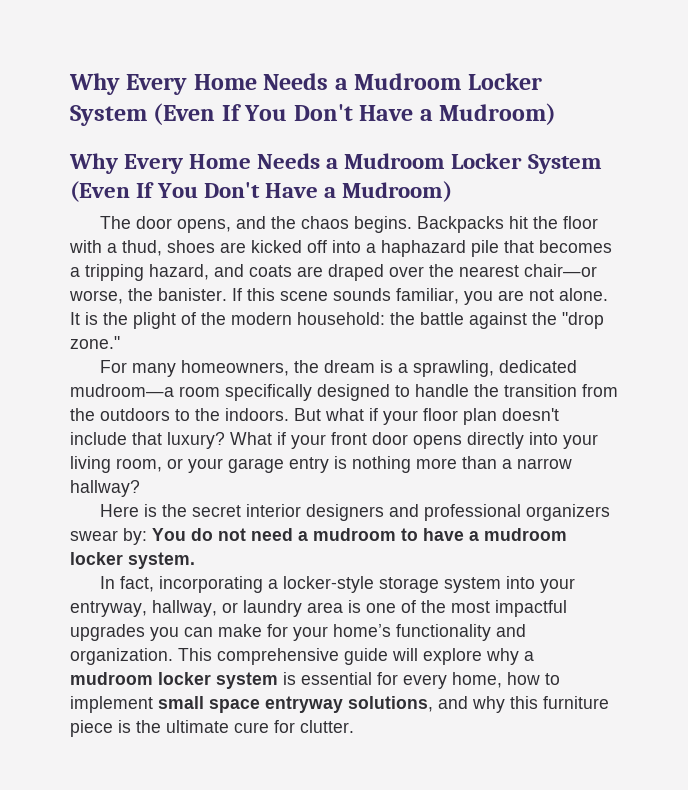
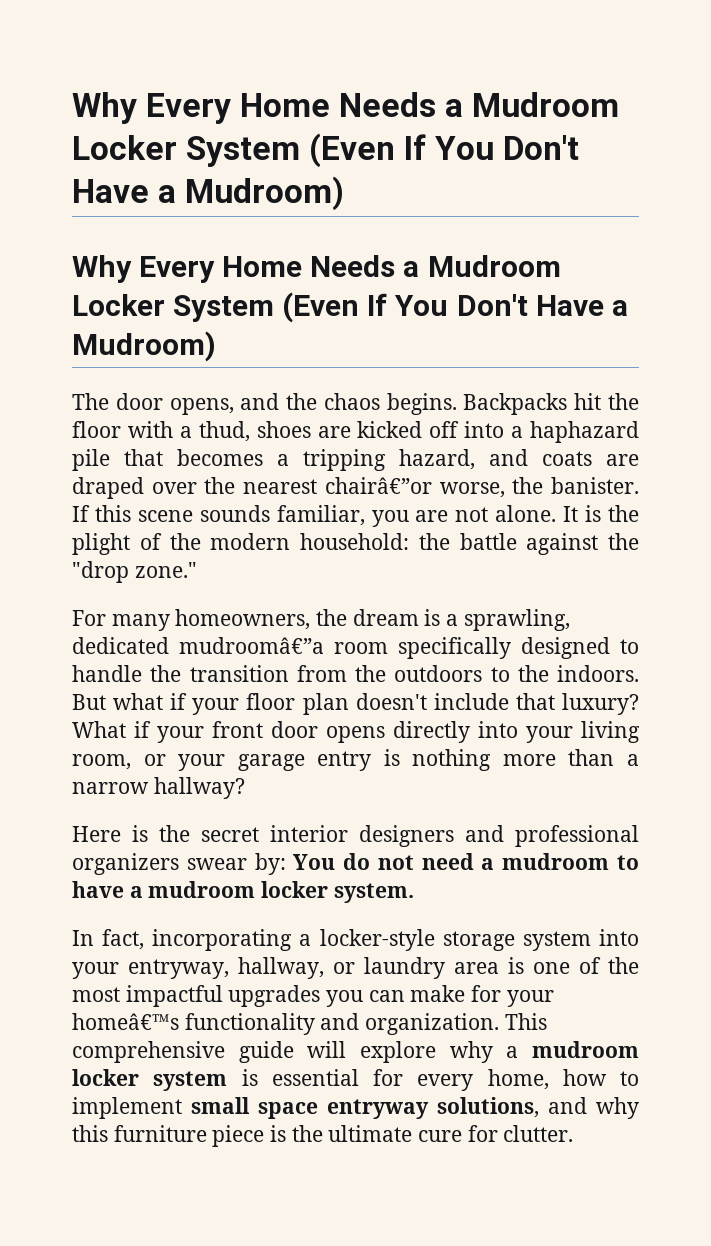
- Backpacks hit the floor with a thud, shoes are kicked off into a haphazard pile that becomes a tripping hazard, and coats are draped over the nearest chair—or worse, the banister.
+ Backpacks hit the floor with a thud, shoes are kicked off into a haphazard pile that becomes a tripping hazard, and coats are draped over the nearest chairâ€”or worse, the banister.
- For many homeowners, the dream is a sprawling, dedicated mudroom—a room specifically designed to handle the transition from the outdoors to the indoors.
+ For many homeowners, the dream is a sprawling, dedicated mudroomâ€”a room specifically designed to handle the transition from the outdoors to the indoors.
- In fact, incorporating a locker-style storage system into your entryway, hallway, or laundry area is one of the most impactful upgrades you can make for your home’s functionality and organization.
+ In fact, incorporating a locker-style storage system into your entryway, hallway, or laundry area is one of the most impactful upgrades you can make for your homeâ€™s functionality and organization.

